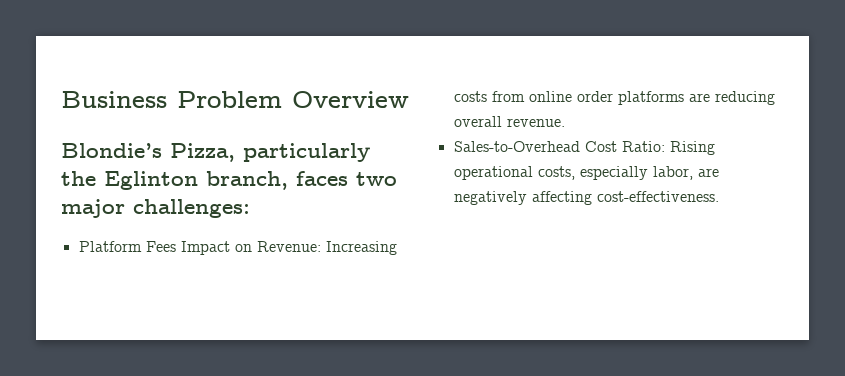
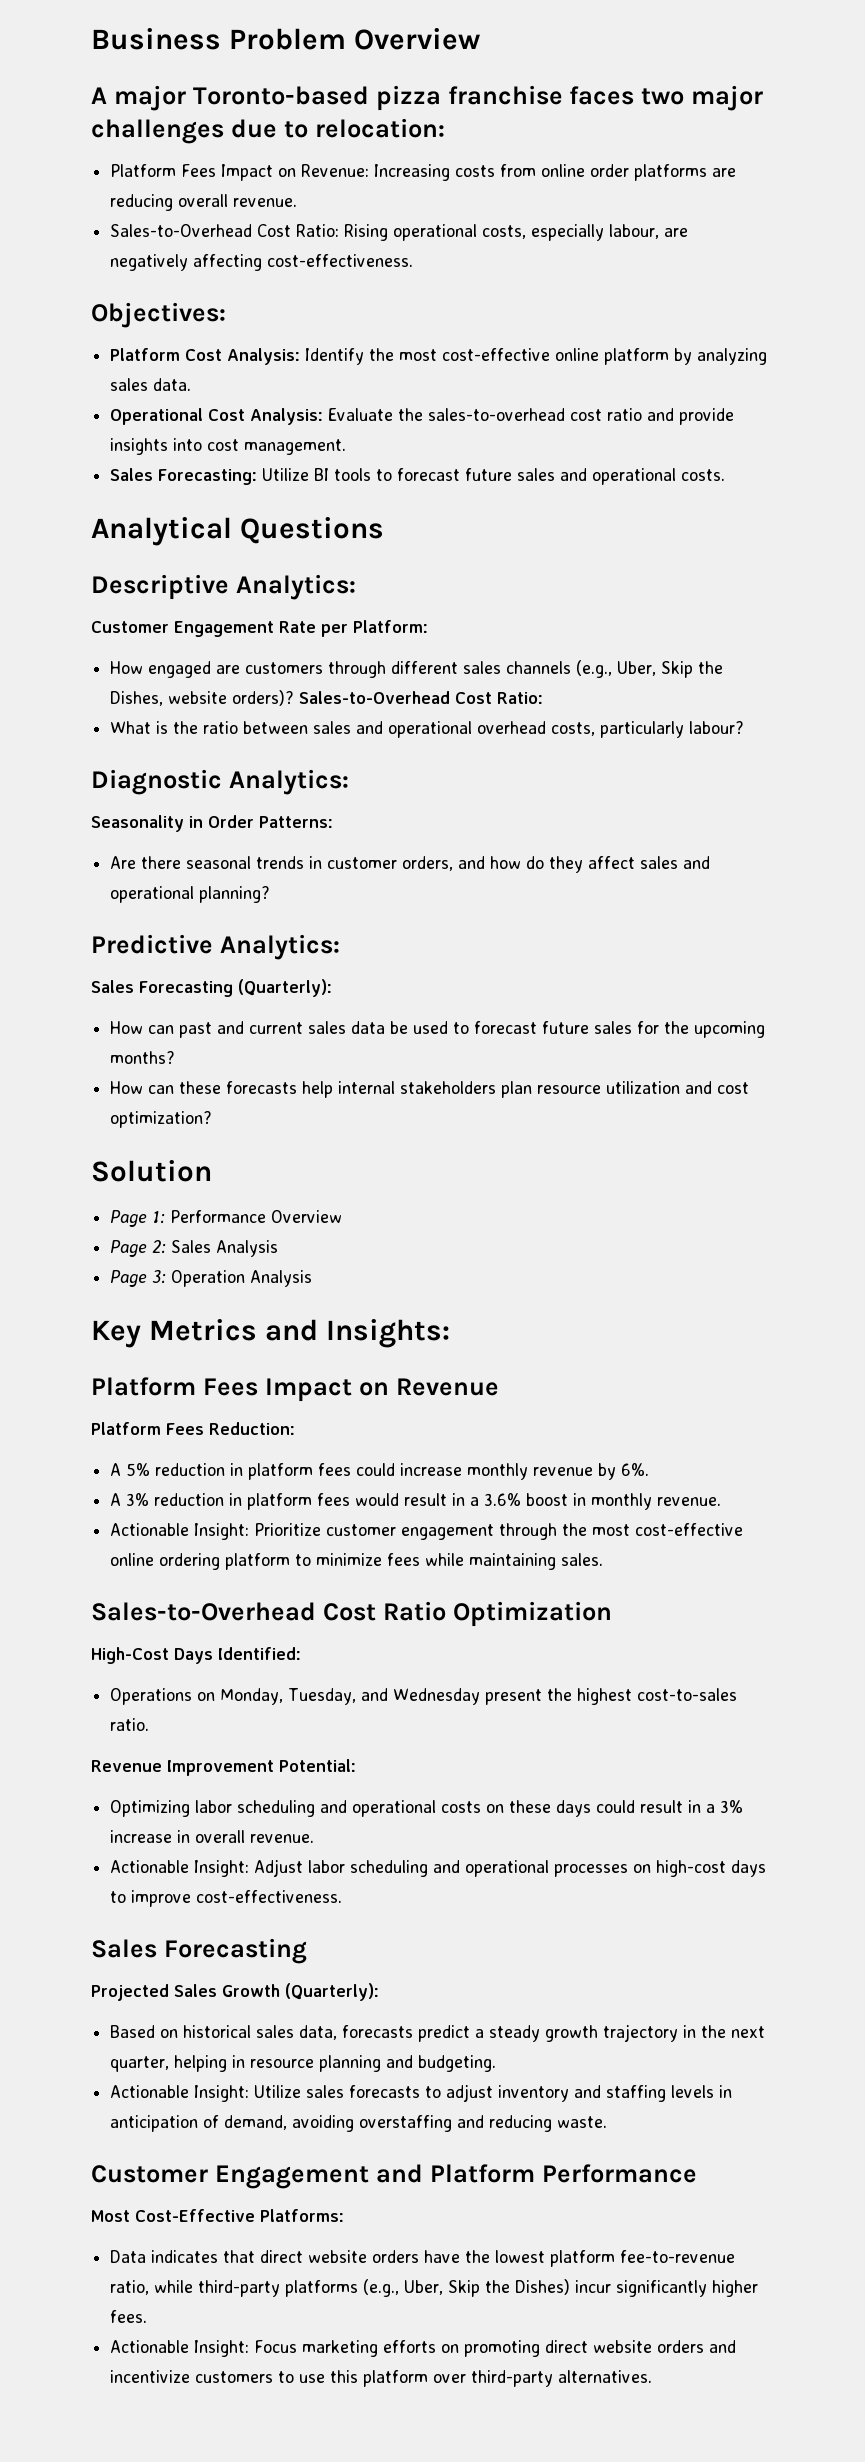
- Blondie’s Pizza, particularly the Eglinton branch, faces two major challenges:
+ A major Toronto-based pizza franchise faces two major challenges due to relocation:
- Sales-to-Overhead Cost Ratio: Rising operational costs, especially labor, are negatively affecting cost-effectiveness.
+ Sales-to-Overhead Cost Ratio: Rising operational costs, especially labour, are negatively affecting cost-effectiveness.
+ Objectives:
+ Platform Cost Analysis: Identify the most cost-effective online platform by analyzing sales data.
+ Operational Cost Analysis: Evaluate the sales-to-overhead cost ratio and provide insights into cost management.
+ Sales Forecasting: Utilize BI tools to forecast future sales and operational costs.
+ Analytical Questions
+ Descriptive Analytics:
+ Customer Engagement Rate per Platform:
+ How engaged are customers through different sales channels (e.g., Uber, Skip the Dishes, website orders)? Sales-to-Overhead Cost Ratio:
+ What is the ratio between sales and operational overhead costs, particularly labour?
+ Diagnostic Analytics:
+ Seasonality in Order Patterns:
+ Are there seasonal trends in customer orders, and how do they affect sales and operational planning?
+ Predictive Analytics:
+ Sales Forecasting (Quarterly):
+ How can past and current sales data be used to forecast future sales for the upcoming months?
+ How can these forecasts help internal stakeholders plan resource utilization and cost optimization?
+ Solution
+ Page 1: Performance Overview
+ Page 2: Sales Analysis
+ Page 3: Operation Analysis
+ Key Metrics and Insights:
+ Platform Fees Impact on Revenue
+ Platform Fees Reduction:
+ A 5% reduction in platform fees could increase monthly revenue by 6%.
+ A 3% reduction in platform fees would result in a 3.6% boost in monthly revenue.
+ Actionable Insight: Prioritize customer engagement through the most cost-effective online ordering platform to minimize fees while maintaining sales.
+ Sales-to-Overhead Cost Ratio Optimization
+ High-Cost Days Identified:
+ Operations on Monday, Tuesday, and Wednesday present the highest cost-to-sales ratio.
+ Revenue Improvement Potential:
+ Optimizing labor scheduling and operational costs on these days could result in a 3% increase in overall revenue.
+ Actionable Insight: Adjust labor scheduling and operational processes on high-cost days to improve cost-effectiveness.
+ Sales Forecasting
+ Projected Sales Growth (Quarterly):
+ Based on historical sales data, forecasts predict a steady growth trajectory in the next quarter, helping in resource planning and budgeting.
+ Actionable Insight: Utilize sales forecasts to adjust inventory and staffing levels in anticipation of demand, avoiding overstaffing and reducing waste.
+ Customer Engagement and Platform Performance
+ Most Cost-Effective Platforms:
+ Data indicates that direct website orders have the lowest platform fee-to-revenue ratio, while third-party platforms (e.g., Uber, Skip the Dishes) incur significantly higher fees.
+ Actionable Insight: Focus marketing efforts on promoting direct website orders and incentivize customers to use this platform over third-party alternatives.

